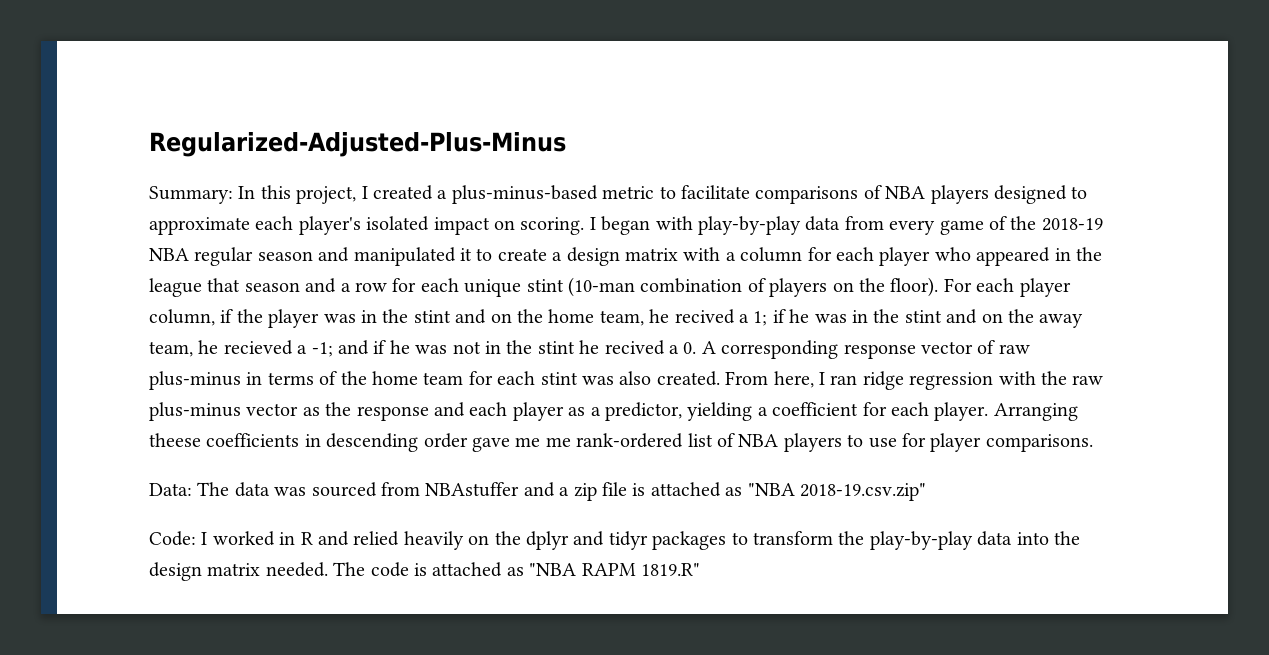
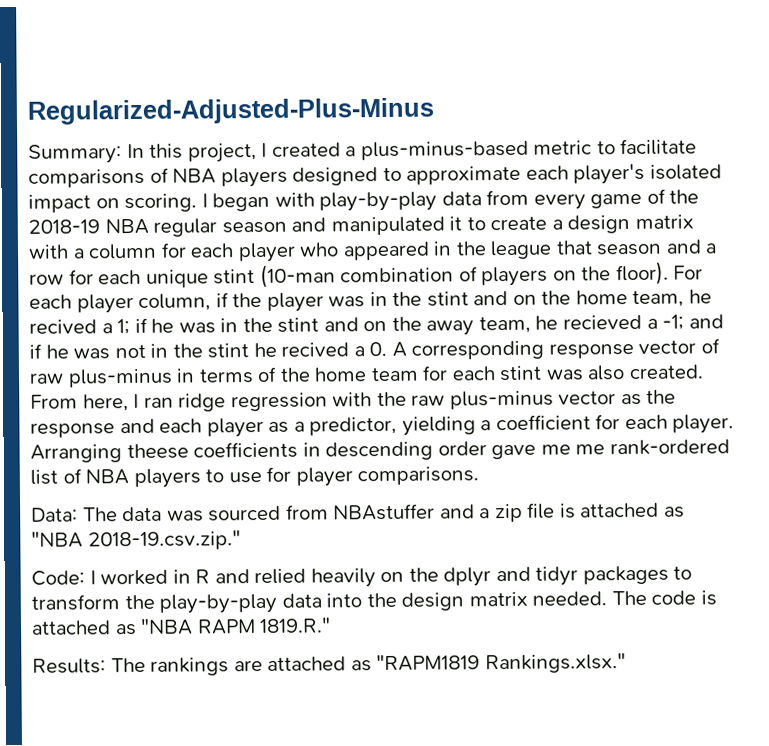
- Data: The data was sourced from NBAstuffer and a zip file is attached as "NBA 2018-19.csv.zip"
+ Data: The data was sourced from NBAstuffer and a zip file is attached as "NBA 2018-19.csv.zip."
- The code is attached as "NBA RAPM 1819.R"
+ The code is attached as "NBA RAPM 1819.R."
+ Results: The rankings are attached as "RAPM1819 Rankings.xlsx."

